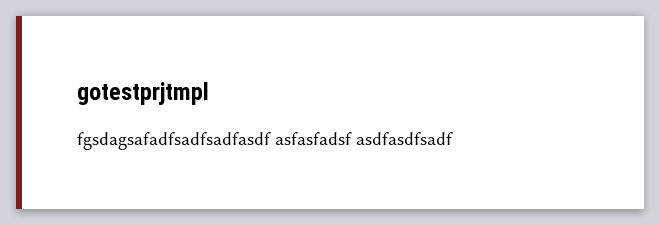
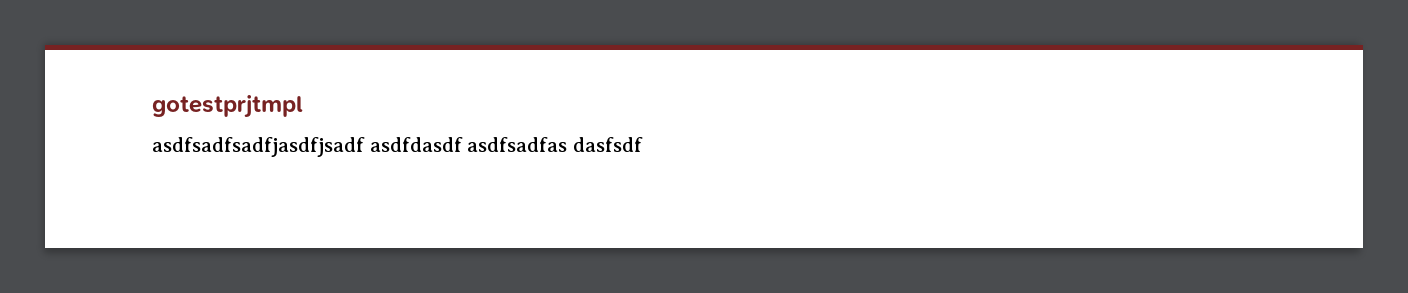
- fgsdagsafadfsadfsadfasdf asfasfadsf asdfasdfsadf
+ asdfsadfsadfjasdfjsadf asdfdasdf asdfsadfas dasfsdf

